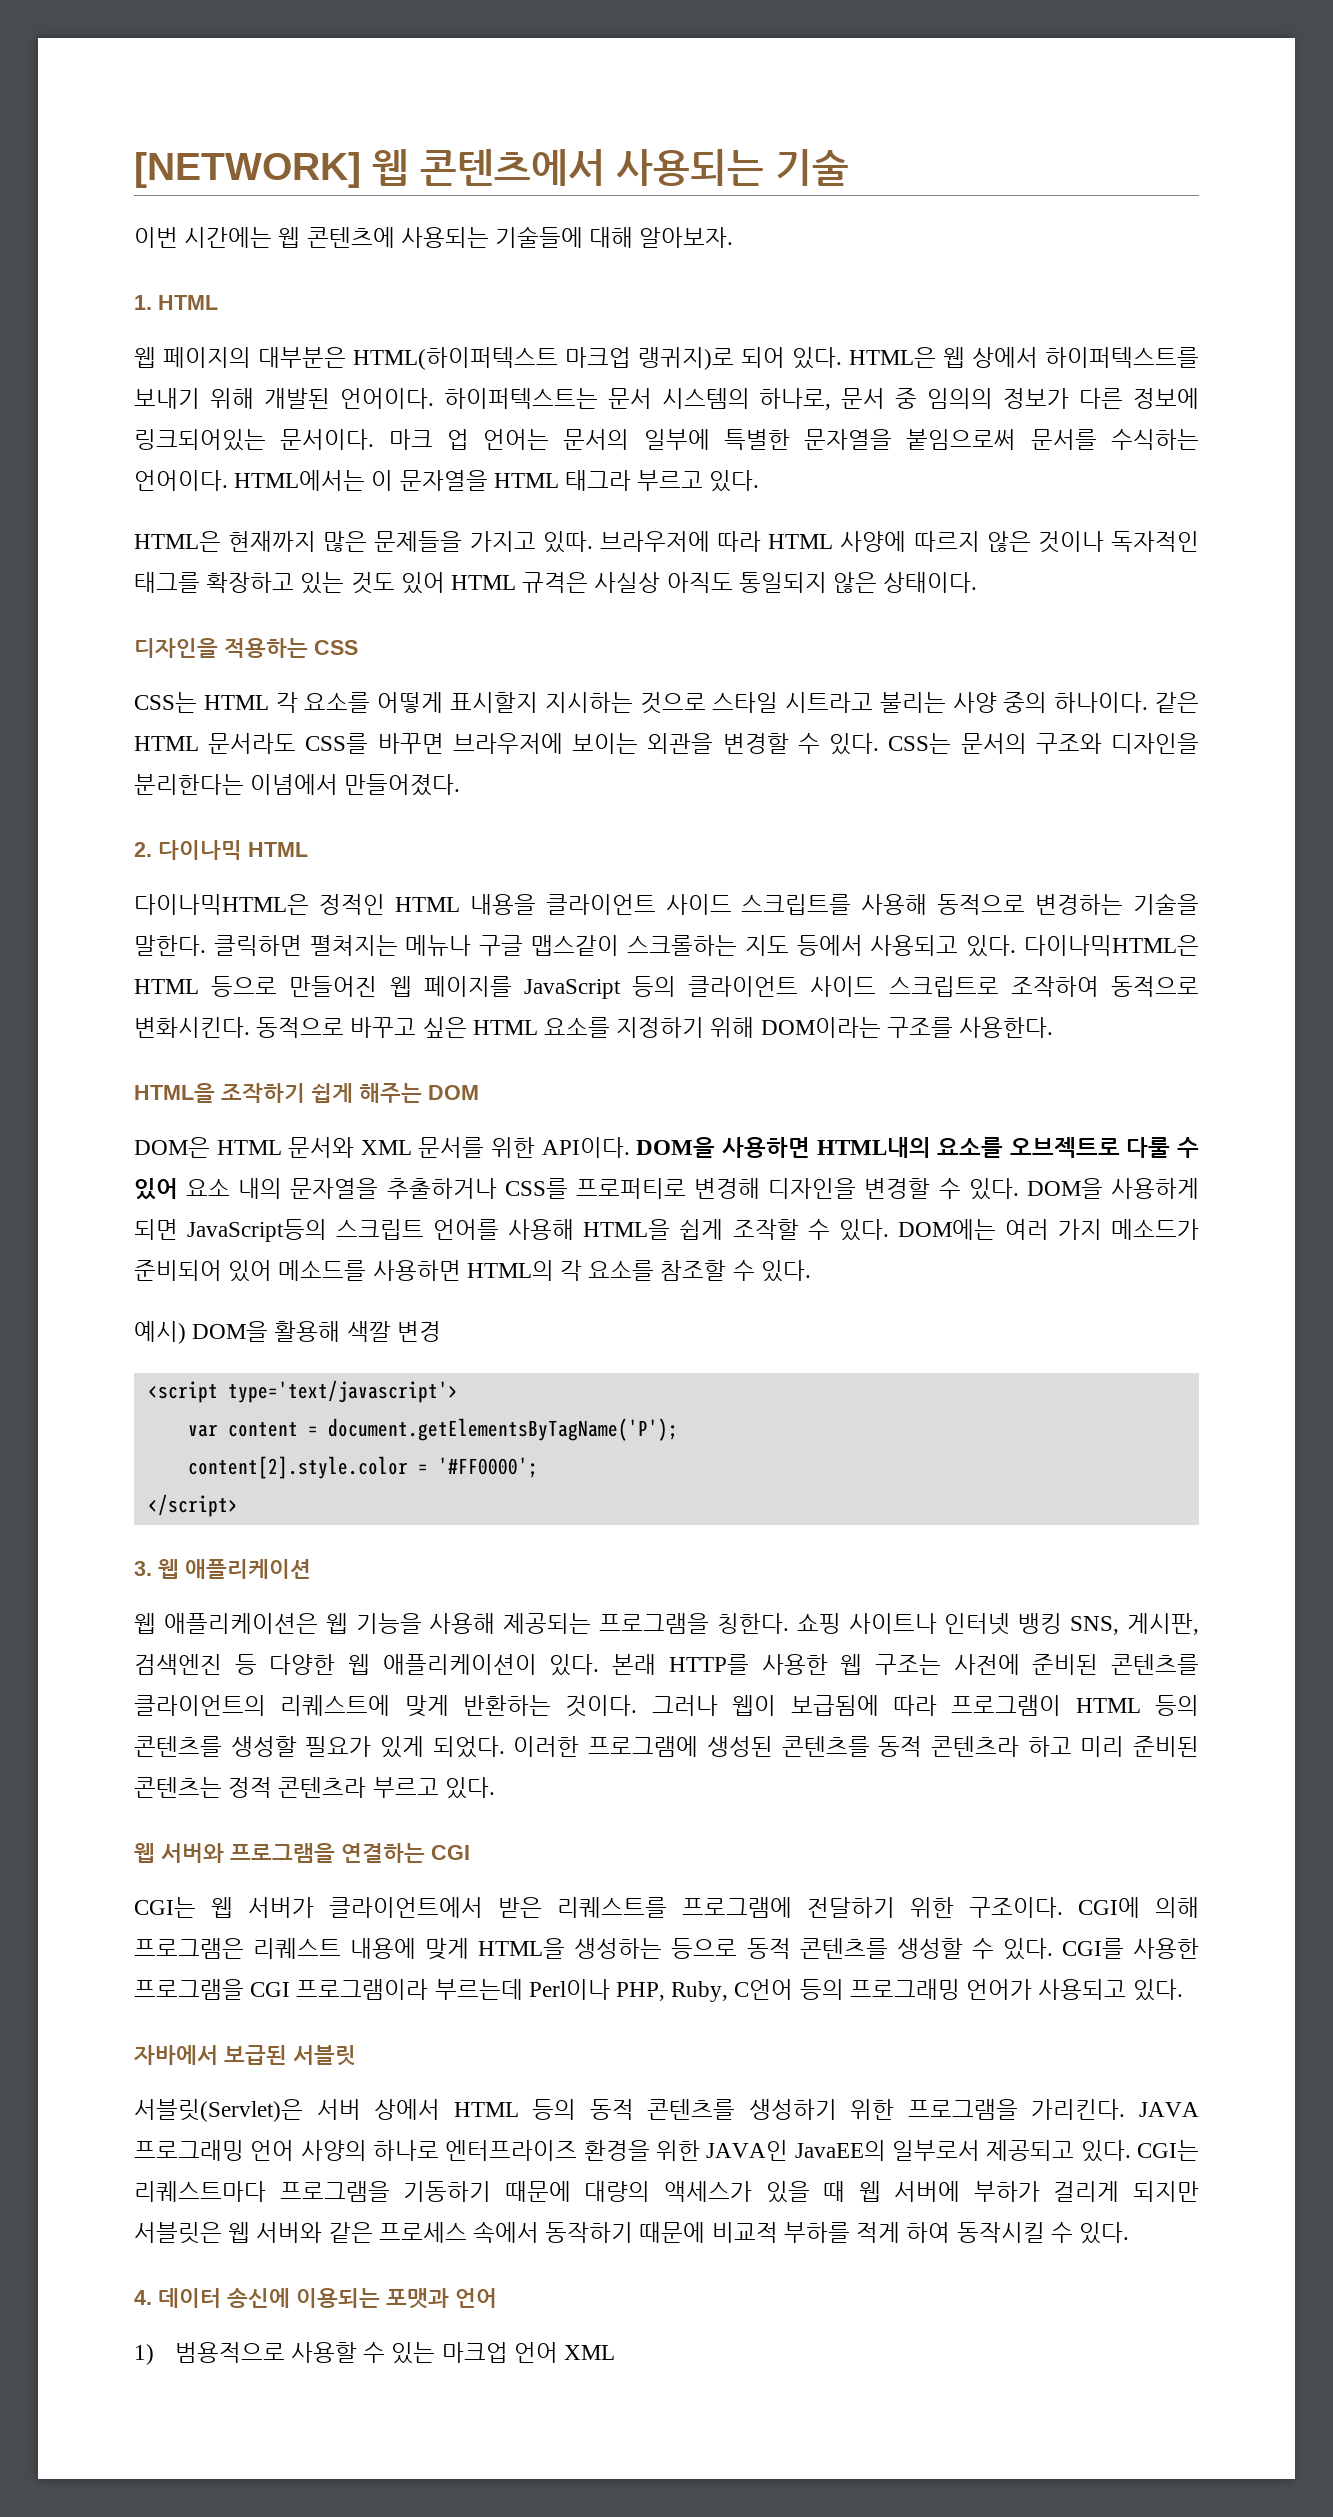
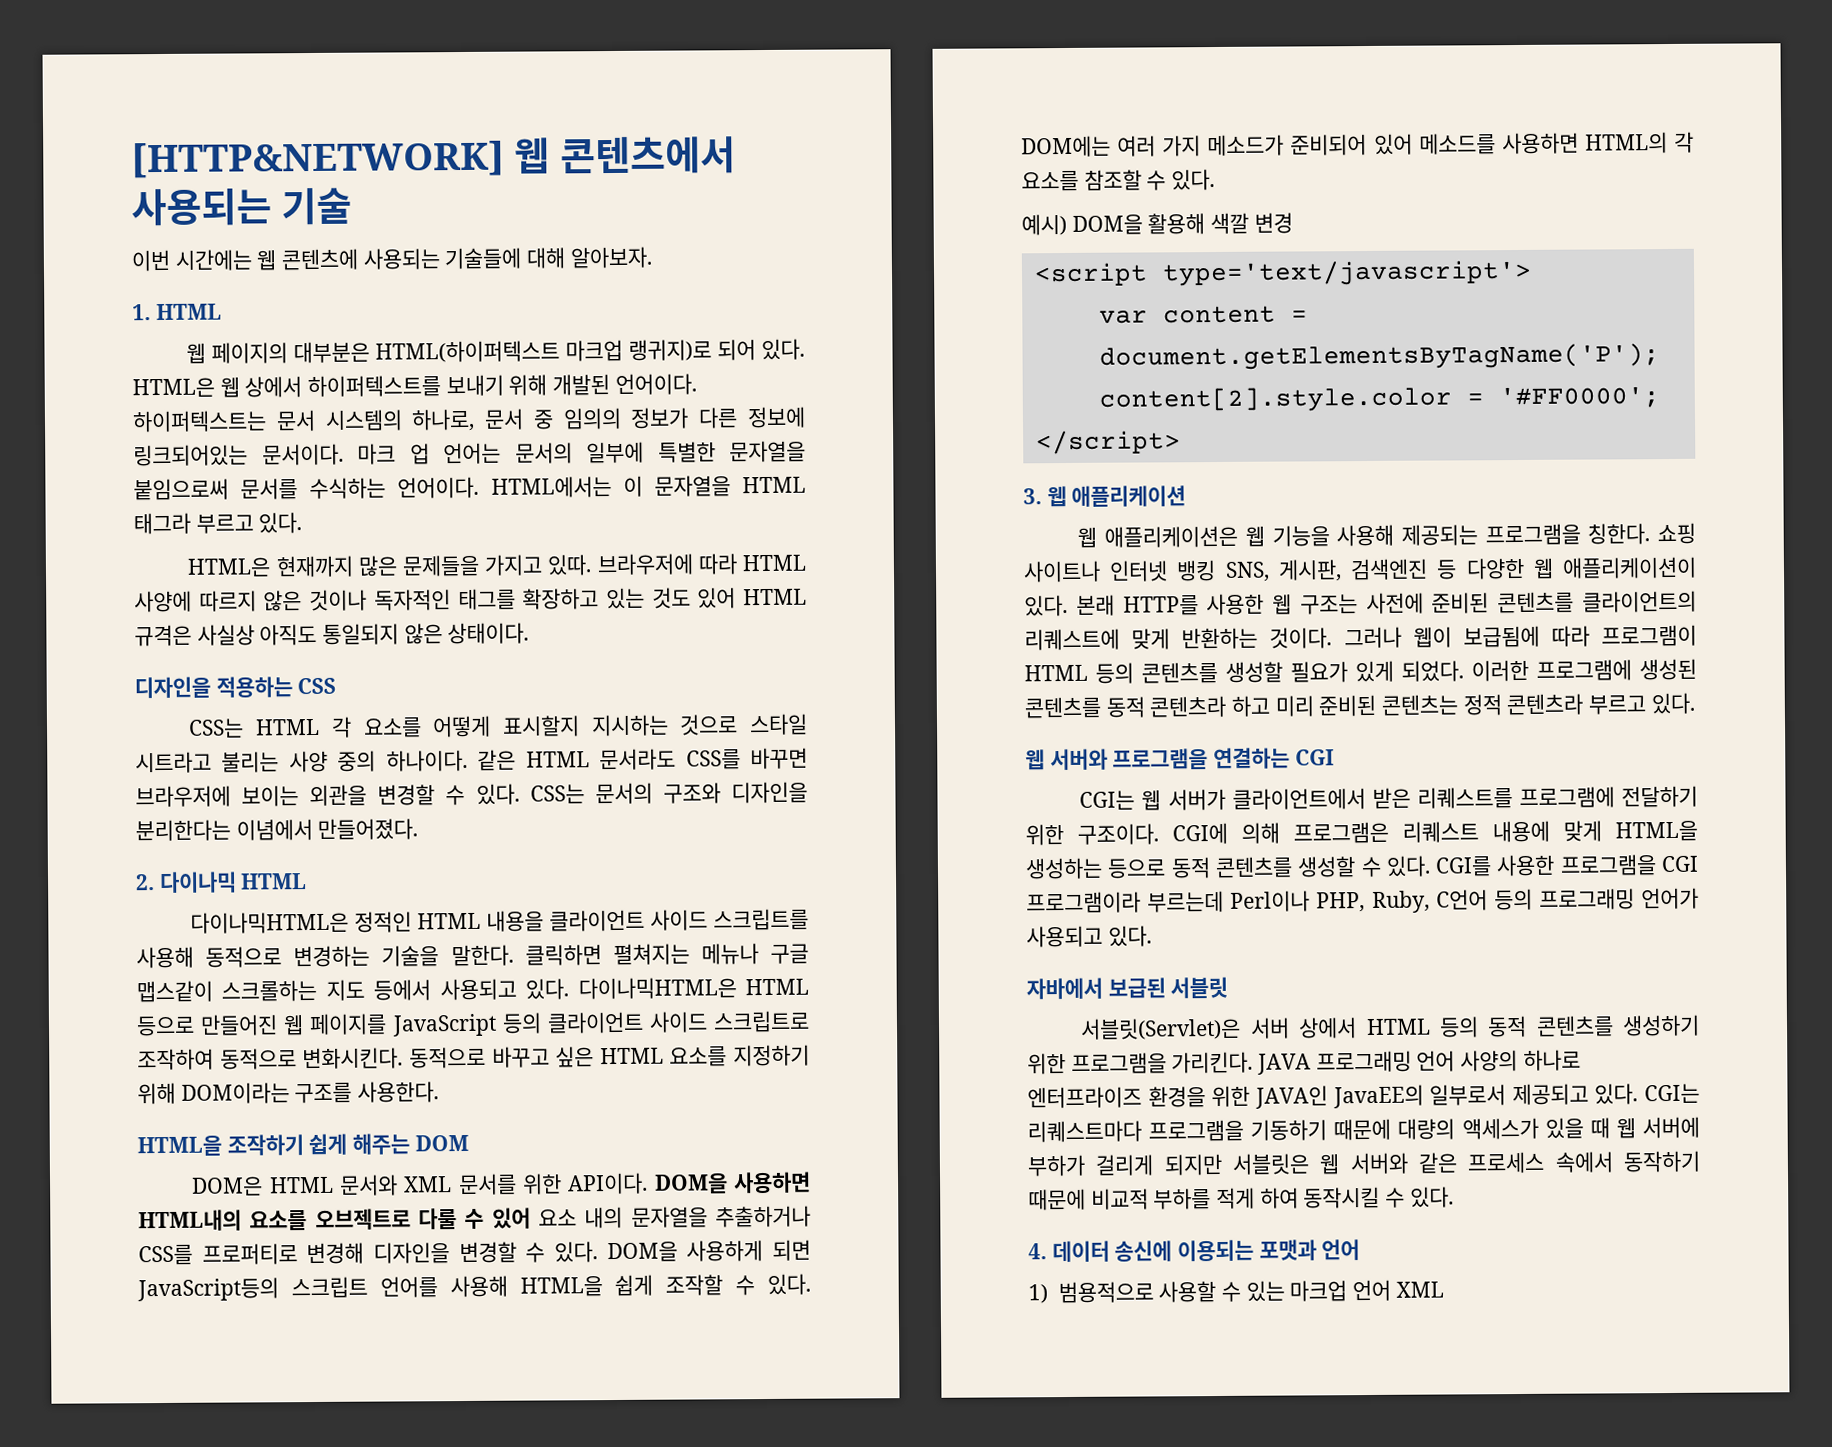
- [NETWORK] 웹 콘텐츠에서 사용되는 기술
+ [HTTP&NETWORK] 웹 콘텐츠에서 사용되는 기술

